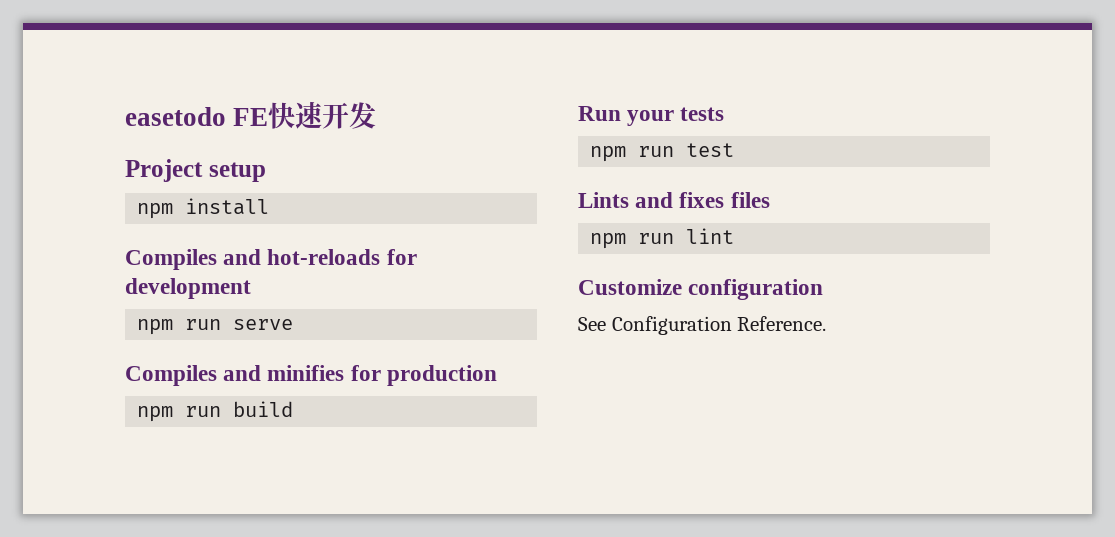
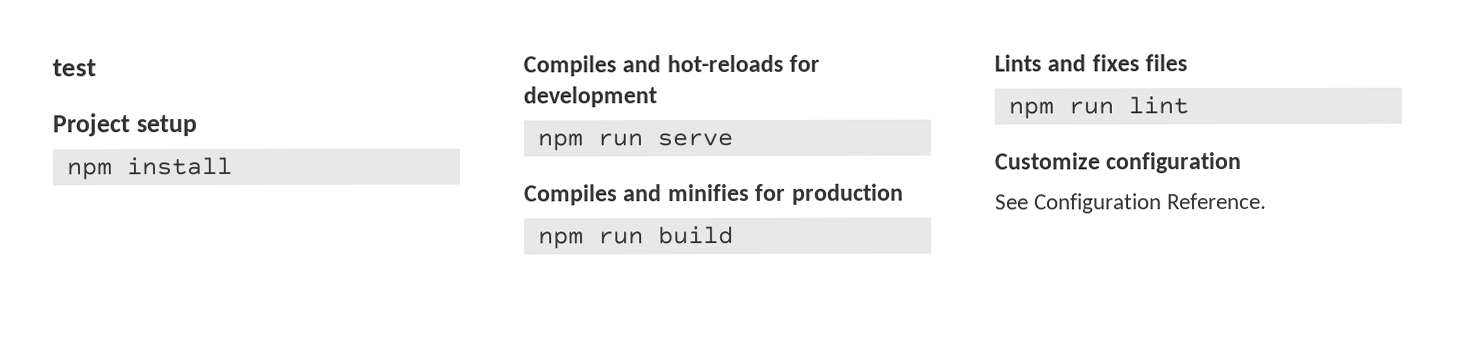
- easetodo FE快速开发
+ test
- Run your tests
- npm run test

